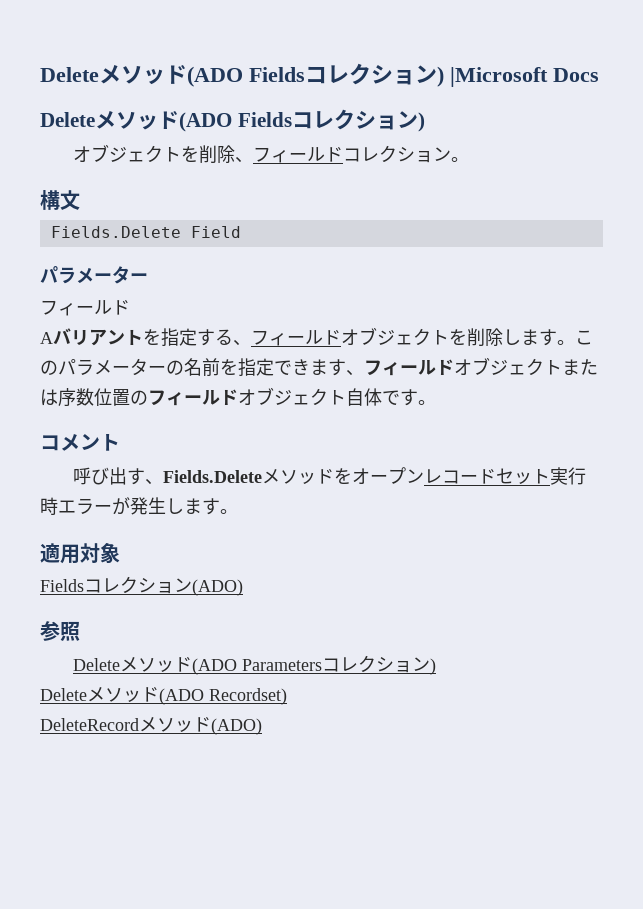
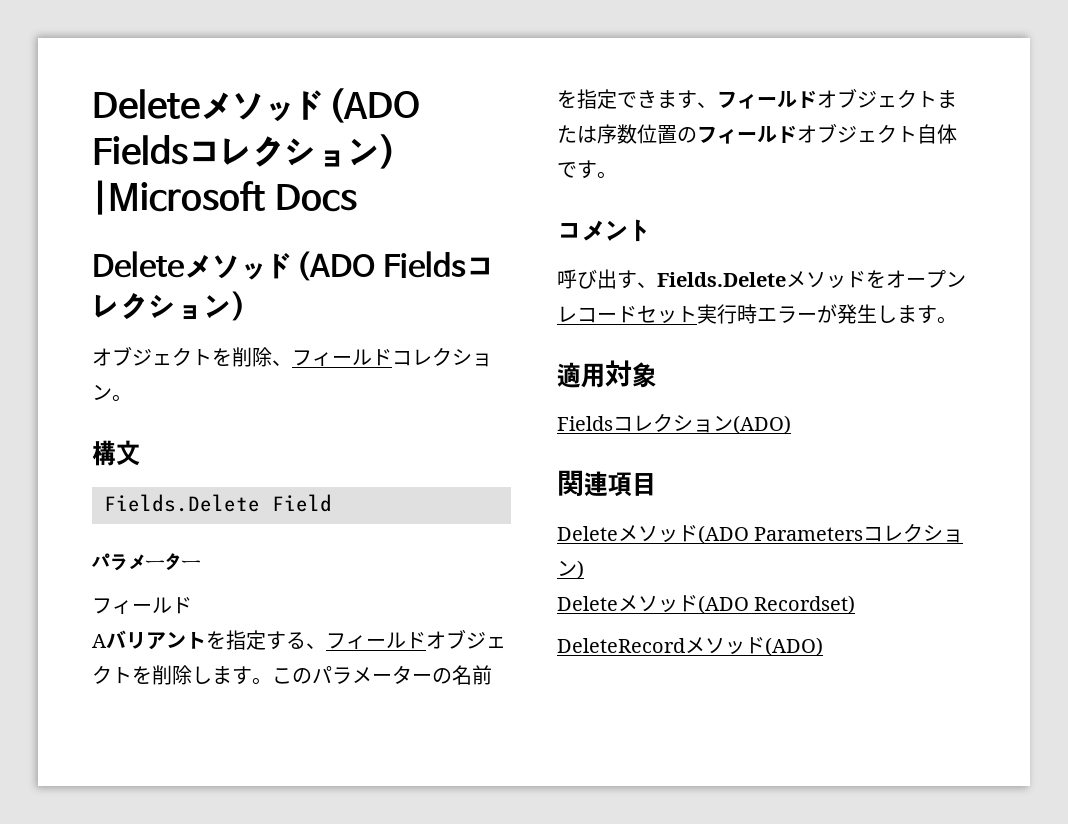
- 参照
+ 関連項目

